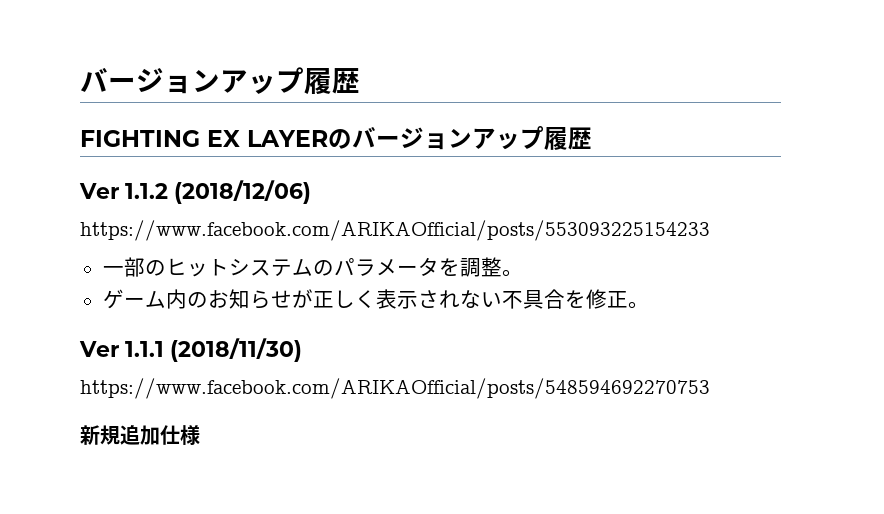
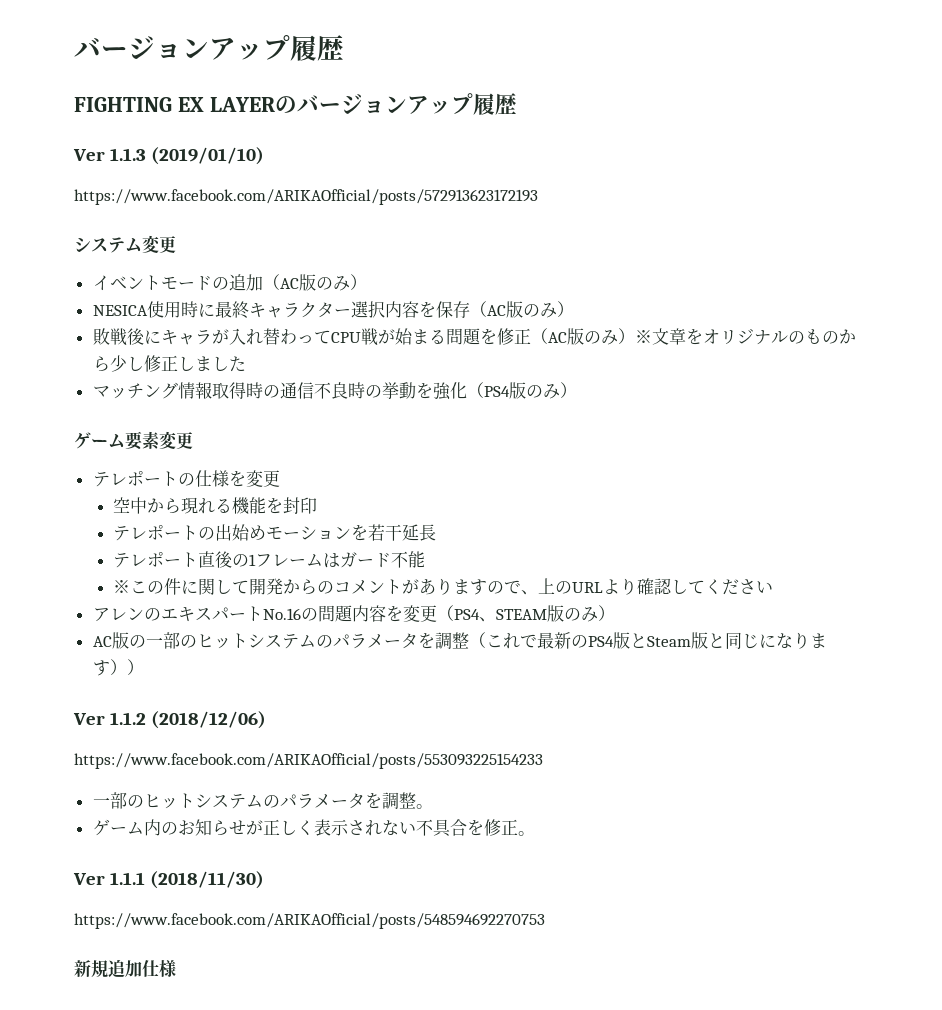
+ Ver 1.1.3 (2019/01/10)
+ https://www.facebook.com/ARIKAOfficial/posts/572913623172193
+ システム変更
+ イベントモードの追加（AC版のみ）
+ NESICA使用時に最終キャラクター選択内容を保存（AC版のみ）
+ 敗戦後にキャラが入れ替わってCPU戦が始まる問題を修正（AC版のみ）※文章をオリジナルのものから少し修正しました
+ マッチング情報取得時の通信不良時の挙動を強化（PS4版のみ）
+ ゲーム要素変更
+ テレポートの仕様を変更
+ 空中から現れる機能を封印
+ テレポートの出始めモーションを若干延長
+ テレポート直後の1フレームはガード不能
+ ※この件に関して開発からのコメントがありますので、上のURLより確認してください
+ アレンのエキスパートNo.16の問題内容を変更（PS4、STEAM版のみ）
+ AC版の一部のヒットシステムのパラメータを調整（これで最新のPS4版とSteam版と同じになります））

